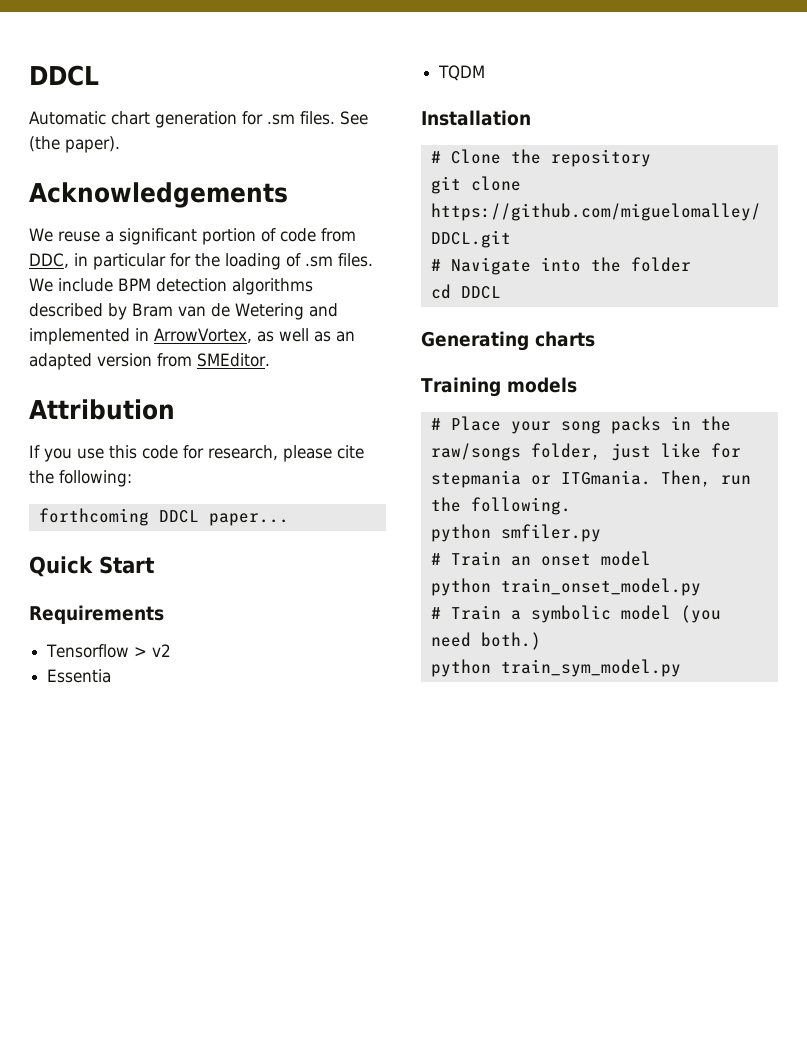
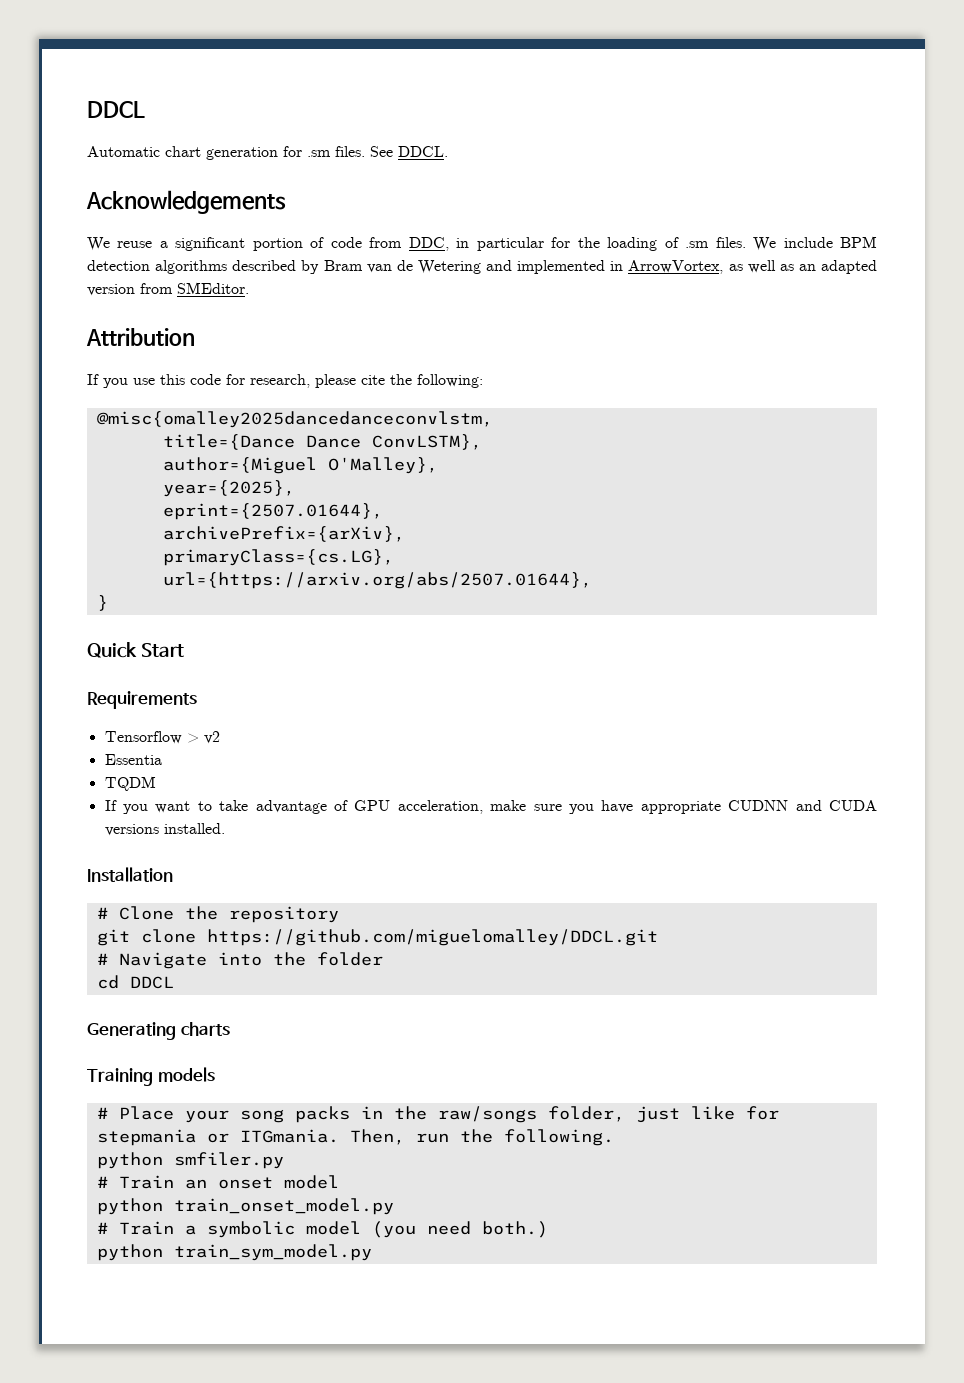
- See (the paper).
+ See DDCL.
- forthcoming DDCL paper...
+ @misc{omalley2025dancedanceconvlstm,
+ title={Dance Dance ConvLSTM},
+ author={Miguel O'Malley},
+ year={2025},
+ eprint={2507.01644},
+ archivePrefix={arXiv},
+ primaryClass={cs.LG},
+ url={https://arxiv.org/abs/2507.01644},
+ }
+ If you want to take advantage of GPU acceleration, make sure you have appropriate CUDNN and CUDA versions installed.

